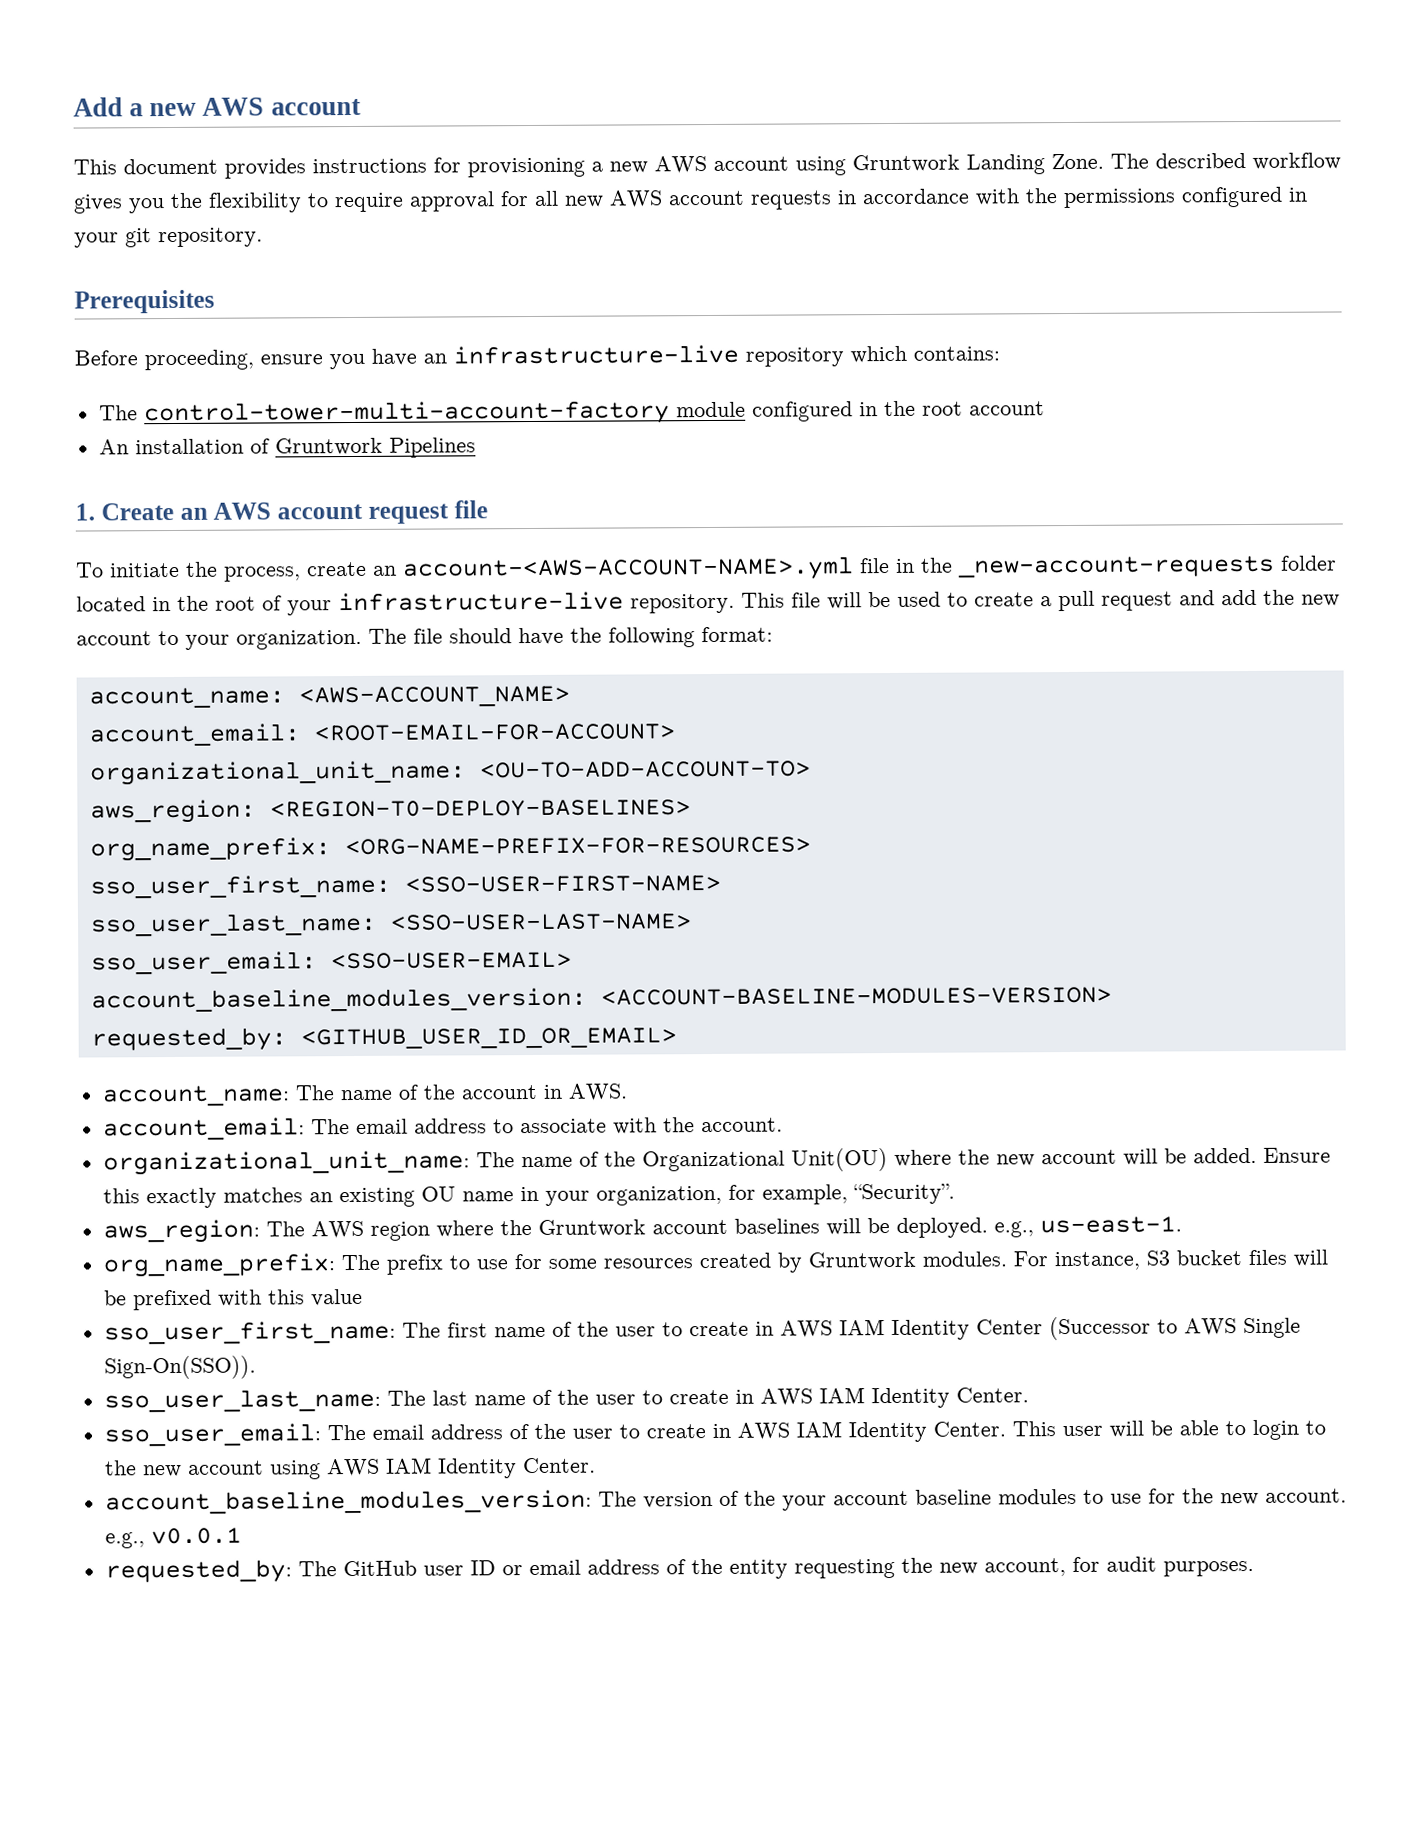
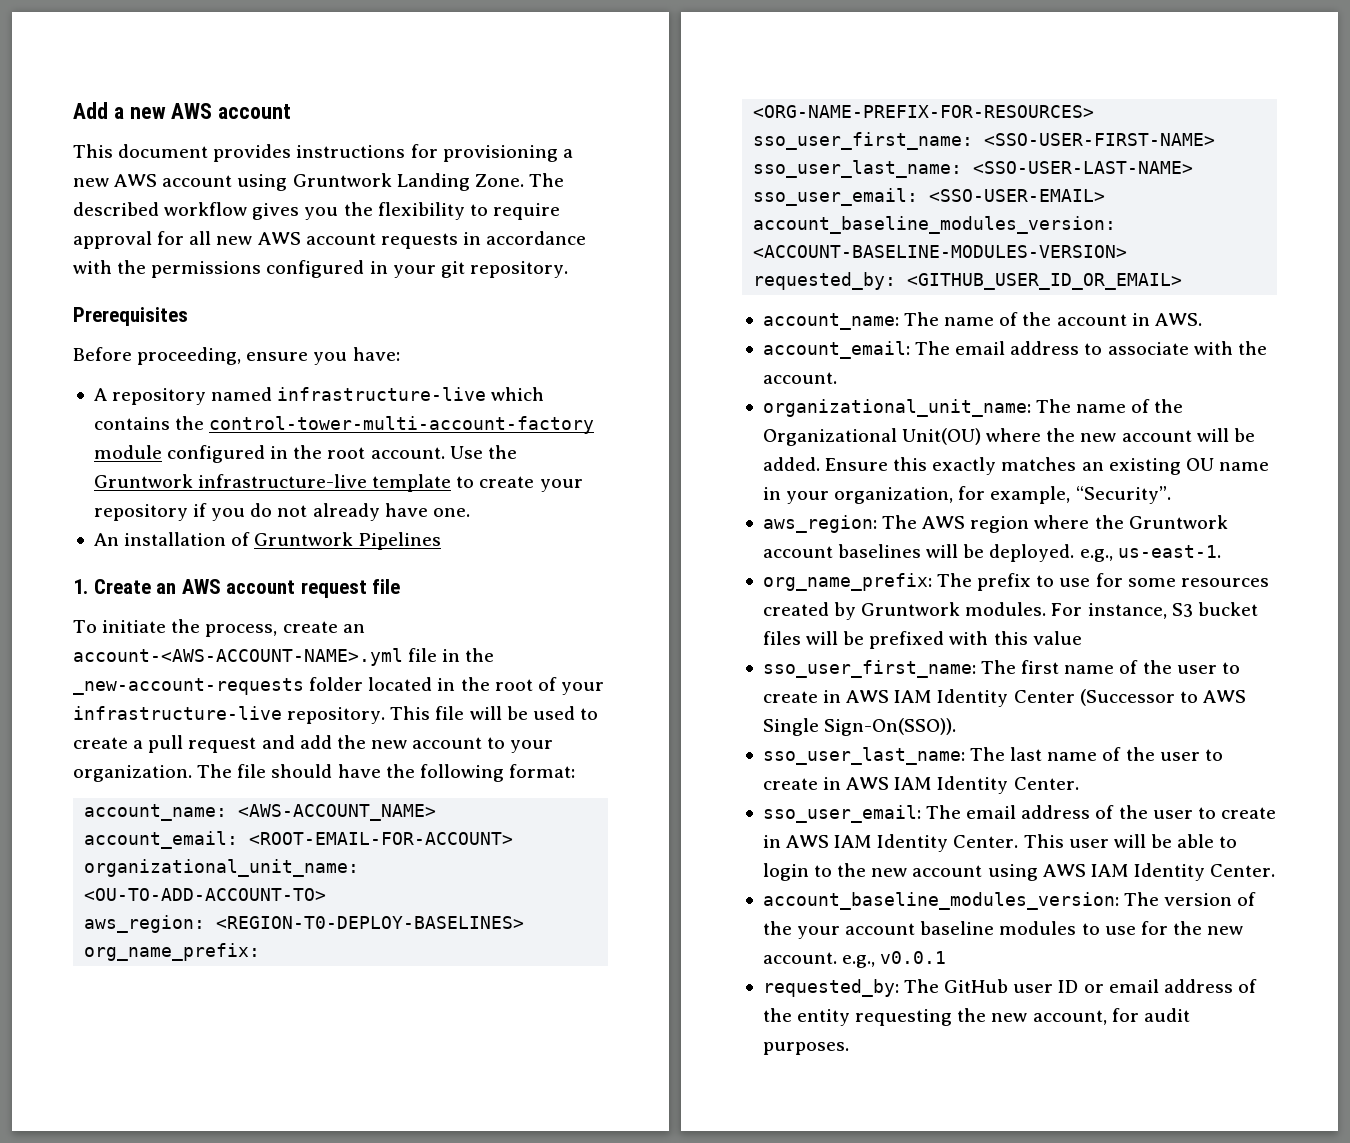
- Before proceeding, ensure you have an infrastructure-live repository which contains:
- The control-tower-multi-account-factory module configured in the root account
+ Before proceeding, ensure you have:
+ A repository named infrastructure-live which contains the control-tower-multi-account-factory module configured in the root account. Use the Gruntwork infrastructure-live template to create your repository if you do not already have one.

